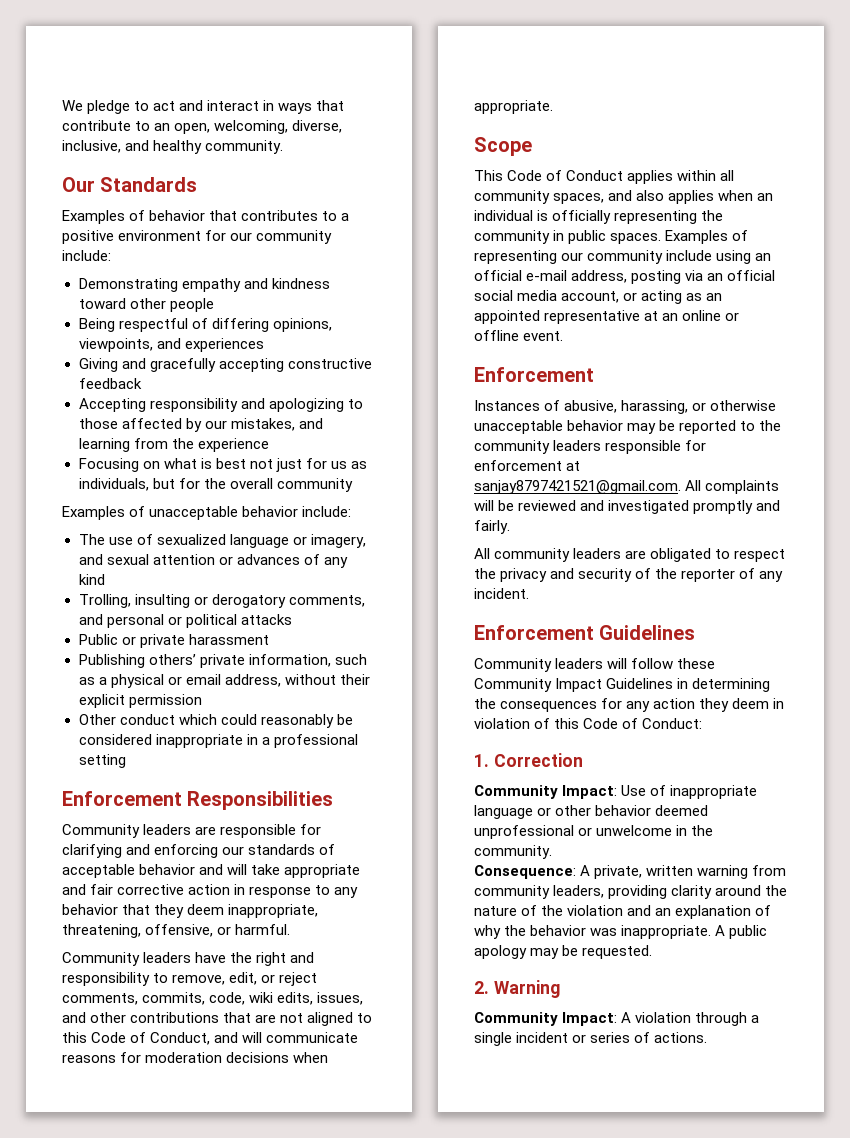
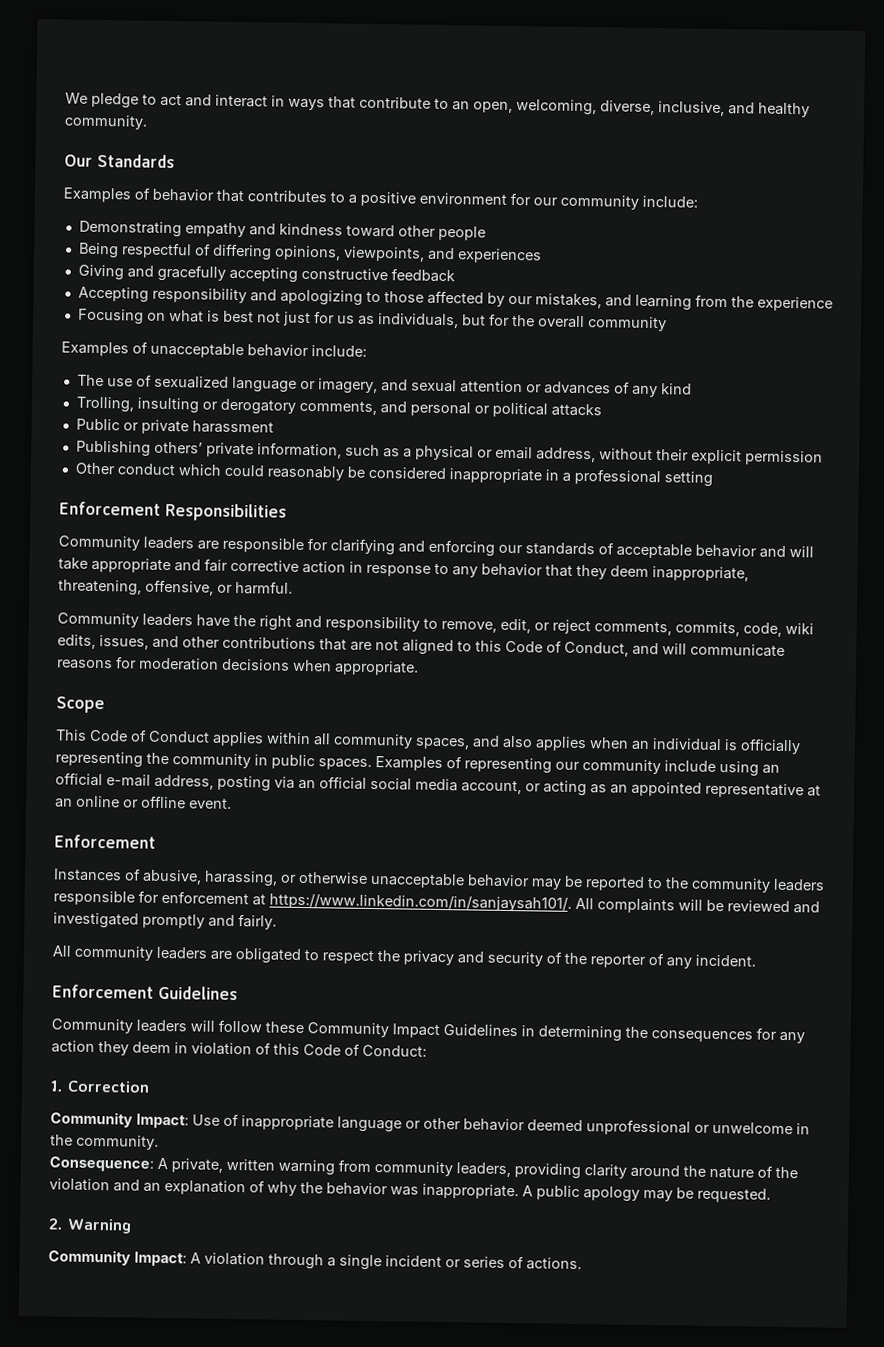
- Instances of abusive, harassing, or otherwise unacceptable behavior may be reported to the community leaders responsible for enforcement at sanjay8797421521@gmail.com. All complaints will be reviewed and investigated promptly and fairly.
+ Instances of abusive, harassing, or otherwise unacceptable behavior may be reported to the community leaders responsible for enforcement at https://www.linkedin.com/in/sanjaysah101/. All complaints will be reviewed and investigated promptly and fairly.

